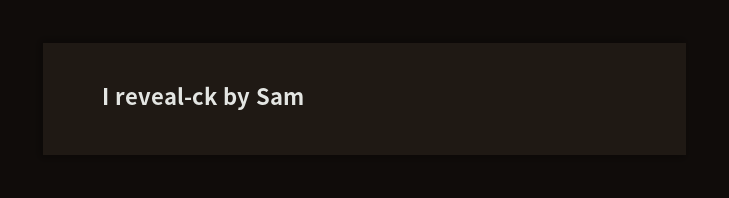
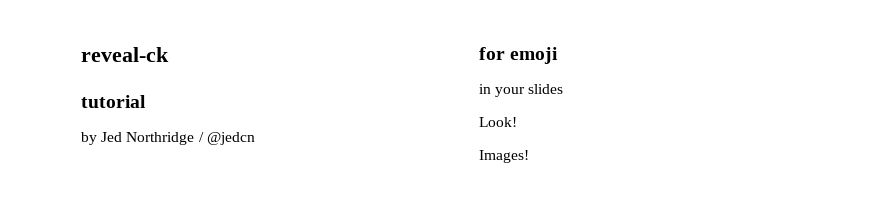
- I reveal-ck by Sam
+ reveal-ck
+ tutorial
+ by Jed Northridge / @jedcn
+ for emoji
+ in your slides
+ Look!
+ Images!

